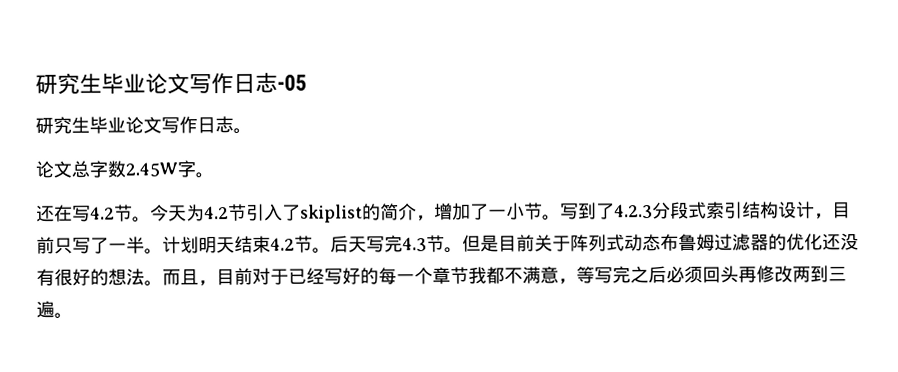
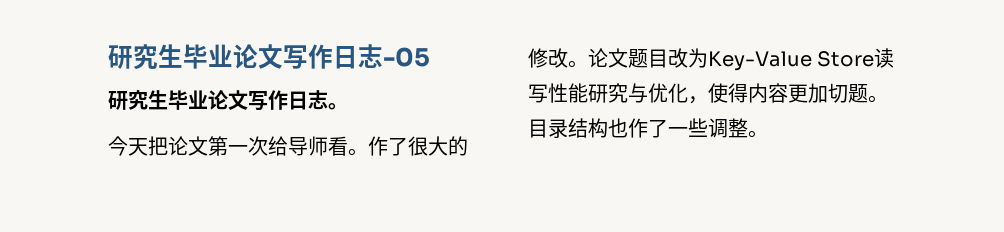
- 论文总字数2.45W字。
- 还在写4.2节。今天为4.2节引入了skiplist的简介，增加了一小节。写到了4.2.3分段式索引结构设计，目前只写了一半。计划明天结束4.2节。后天写完4.3节。但是目前关于阵列式动态布鲁姆过滤器的优化还没有很好的想法。而且，目前对于已经写好的每一个章节我都不满意，等写完之后必须回头再修改两到三遍。
+ 今天把论文第一次给导师看。作了很大的修改。论文题目改为Key-Value Store读写性能研究与优化，使得内容更加切题。目录结构也作了一些调整。

